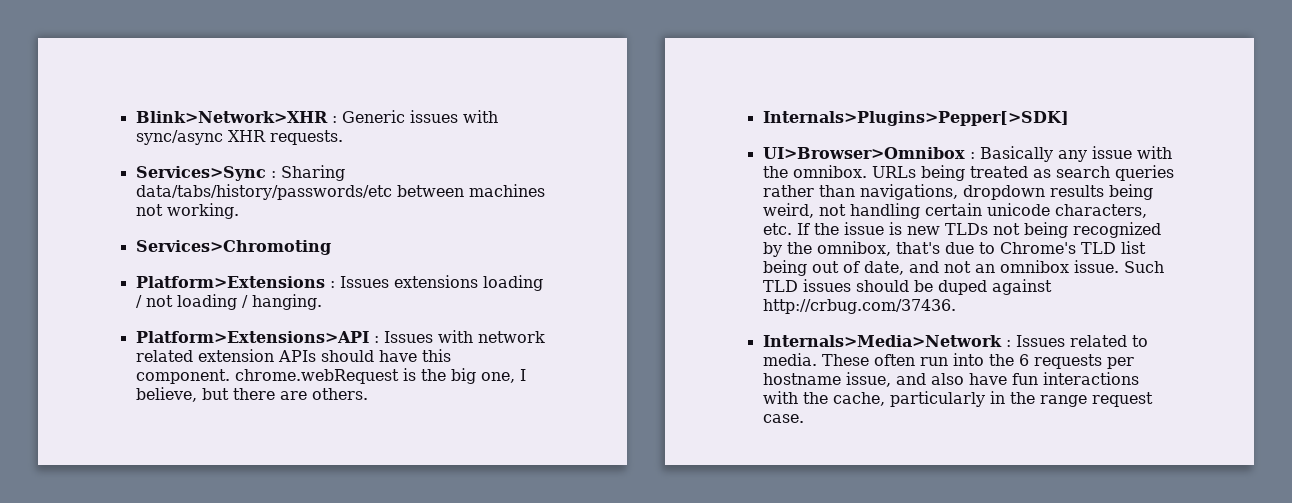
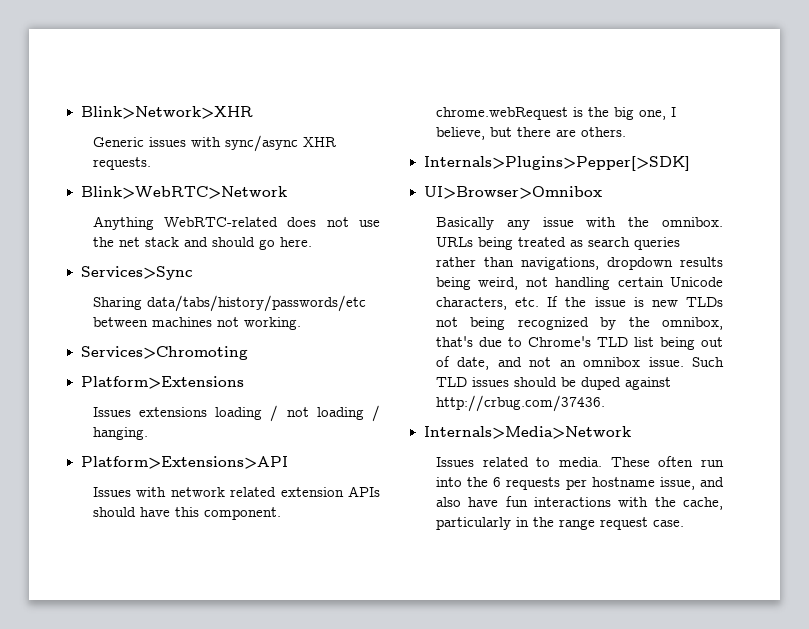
- Blink>Network>XHR : Generic issues with sync/async XHR requests.
+ Blink>Network>XHR
+ Generic issues with sync/async XHR requests.
+ Blink>WebRTC>Network
+ Anything WebRTC-related does not use the net stack and should go here.
- Services>Sync : Sharing data/tabs/history/passwords/etc between machines not working.
+ Services>Sync
+ Sharing data/tabs/history/passwords/etc between machines not working.
- Platform>Extensions : Issues extensions loading / not loading / hanging.
+ Platform>Extensions
+ Issues extensions loading / not loading / hanging.
- Platform>Extensions>API : Issues with network related extension APIs should have this component. chrome.webRequest is the big one, I believe, but there are others.
+ Platform>Extensions>API
+ Issues with network related extension APIs should have this component. chrome.webRequest is the big one, I believe, but there are others.
- UI>Browser>Omnibox : Basically any issue with the omnibox.
+ UI>Browser>Omnibox
+ Basically any issue with the omnibox.
- URLs being treated as search queries rather than navigations, dropdown results being weird, not handling certain unicode characters, etc. If the issue is new TLDs not being recognized by the omnibox, that's due to Chrome's TLD list being out of date, and not an omnibox issue.
+ URLs being treated as search queries rather than navigations, dropdown results being weird, not handling certain Unicode characters, etc. If the issue is new TLDs not being recognized by the omnibox, that's due to Chrome's TLD list being out of date, and not an omnibox issue.
- Internals>Media>Network : Issues related to media.
+ Internals>Media>Network
+ Issues related to media.

